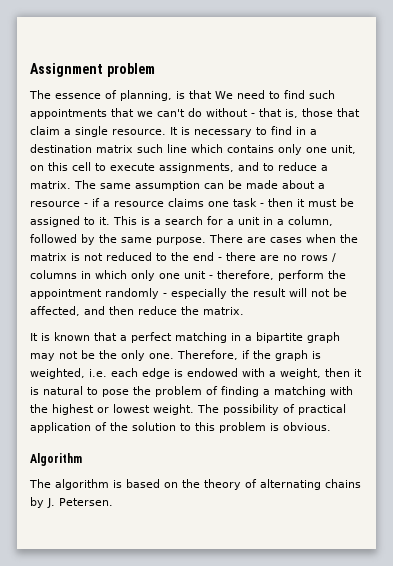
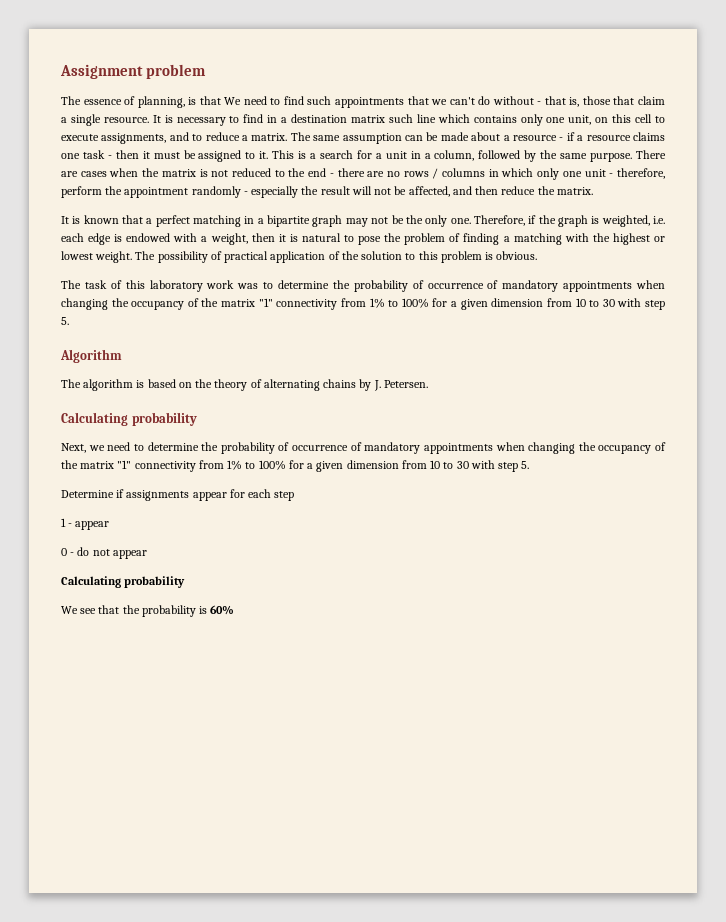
+ The task of this laboratory work was to determine the probability of occurrence of mandatory appointments when changing the occupancy of the matrix "1" connectivity from 1% to 100% for a given dimension from 10 to 30 with step 5.
  The algorithm is based on the theory of alternating chains by J. Petersen.
+ Calculating probability
+ Next, we need to determine the probability of occurrence of mandatory appointments when changing the occupancy of the matrix "1" connectivity from 1% to 100% for a given dimension from 10 to 30 with step 5.
+ Determine if assignments appear for each step
+ 1 - appear
+ 0 - do not appear
+ Calculating probability
+ We see that the probability is 60%

